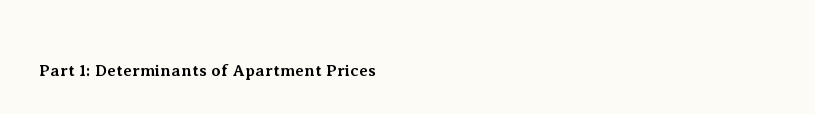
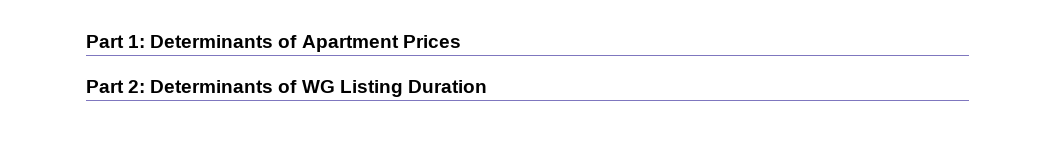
+ Part 2: Determinants of WG Listing Duration

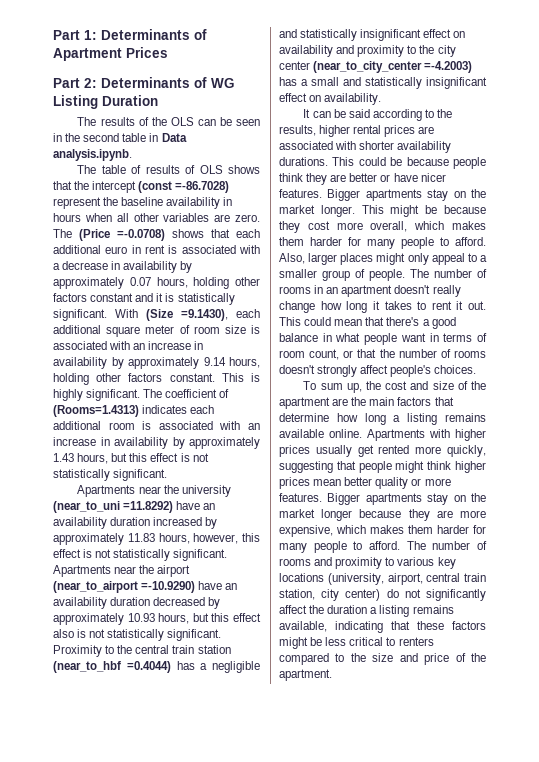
+ The results of the OLS can be seen in the second table in Data analysis.ipynb.
+ The table of results of OLS shows that the intercept (const =-86.7028) represent the baseline availability in hours when all other variables are zero. The (Price =-0.0708) shows that each additional euro in rent is associated with a decrease in availability by approximately 0.07 hours, holding other factors constant and it is statistically significant. With (Size =9.1430), each additional square meter of room size is associated with an increase in availability by approximately 9.14 hours, holding other factors constant. This is highly significant. The coefficient of (Rooms=1.4313) indicates each additional room is associated with an increase in availability by approximately 1.43 hours, but this effect is not statistically significant.
+ Apartments near the university (near_to_uni =11.8292) have an availability duration increased by approximately 11.83 hours, however, this effect is not statistically significant. Apartments near the airport (near_to_airport =-10.9290) have an availability duration decreased by approximately 10.93 hours, but this effect also is not statistically significant. Proximity to the central train station (near_to_hbf =0.4044) has a negligible and statistically insignificant effect on availability and proximity to the city center (near_to_city_center =-4.2003) has a small and statistically insignificant effect on availability.
+ It can be said according to the results, higher rental prices are associated with shorter availability durations. This could be because people think they are better or have nicer features. Bigger apartments stay on the market longer. This might be because they cost more overall, which makes them harder for many people to afford. Also, larger places might only appeal to a smaller group of people. The number of rooms in an apartment doesn't really change how long it takes to rent it out. This could mean that there's a good balance in what people want in terms of room count, or that the number of rooms doesn't strongly affect people's choices.
+ To sum up, the cost and size of the apartment are the main factors that determine how long a listing remains available online. Apartments with higher prices usually get rented more quickly, suggesting that people might think higher prices mean better quality or more features. Bigger apartments stay on the market longer because they are more expensive, which makes them harder for many people to afford. The number of rooms and proximity to various key locations (university, airport, central train station, city center) do not significantly affect the duration a listing remains available, indicating that these factors might be less critical to renters compared to the size and price of the apartment.

